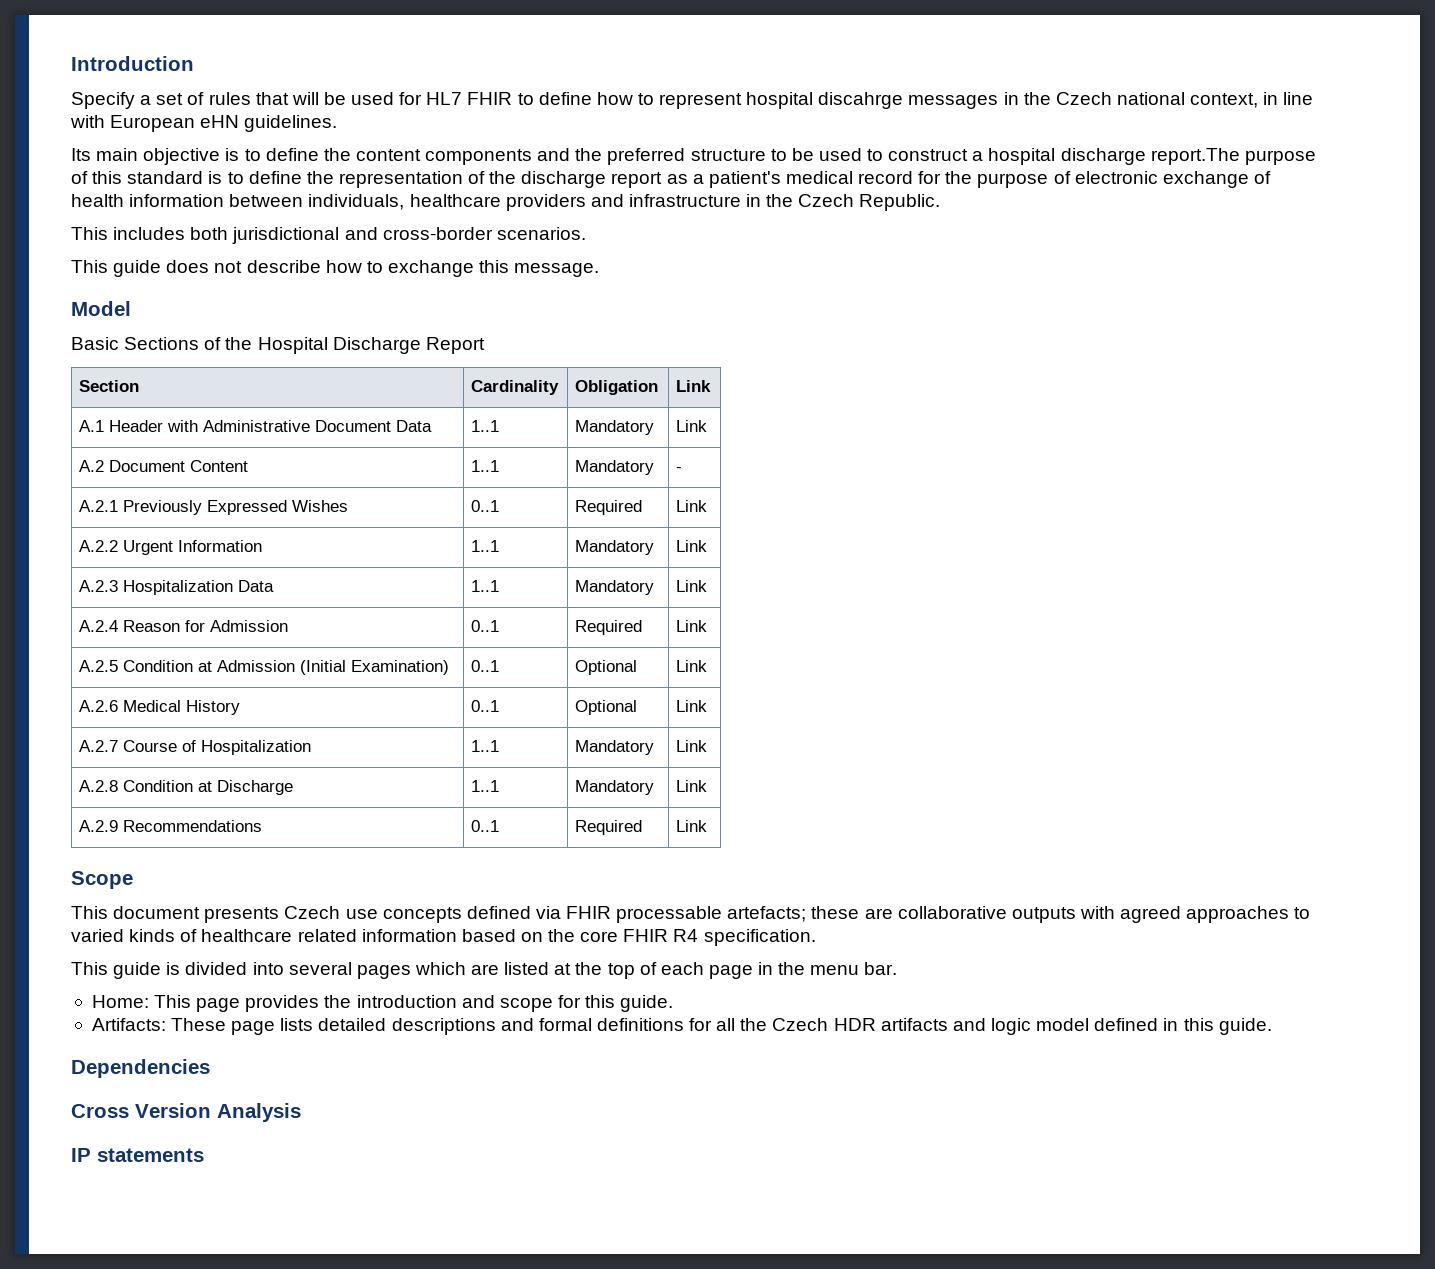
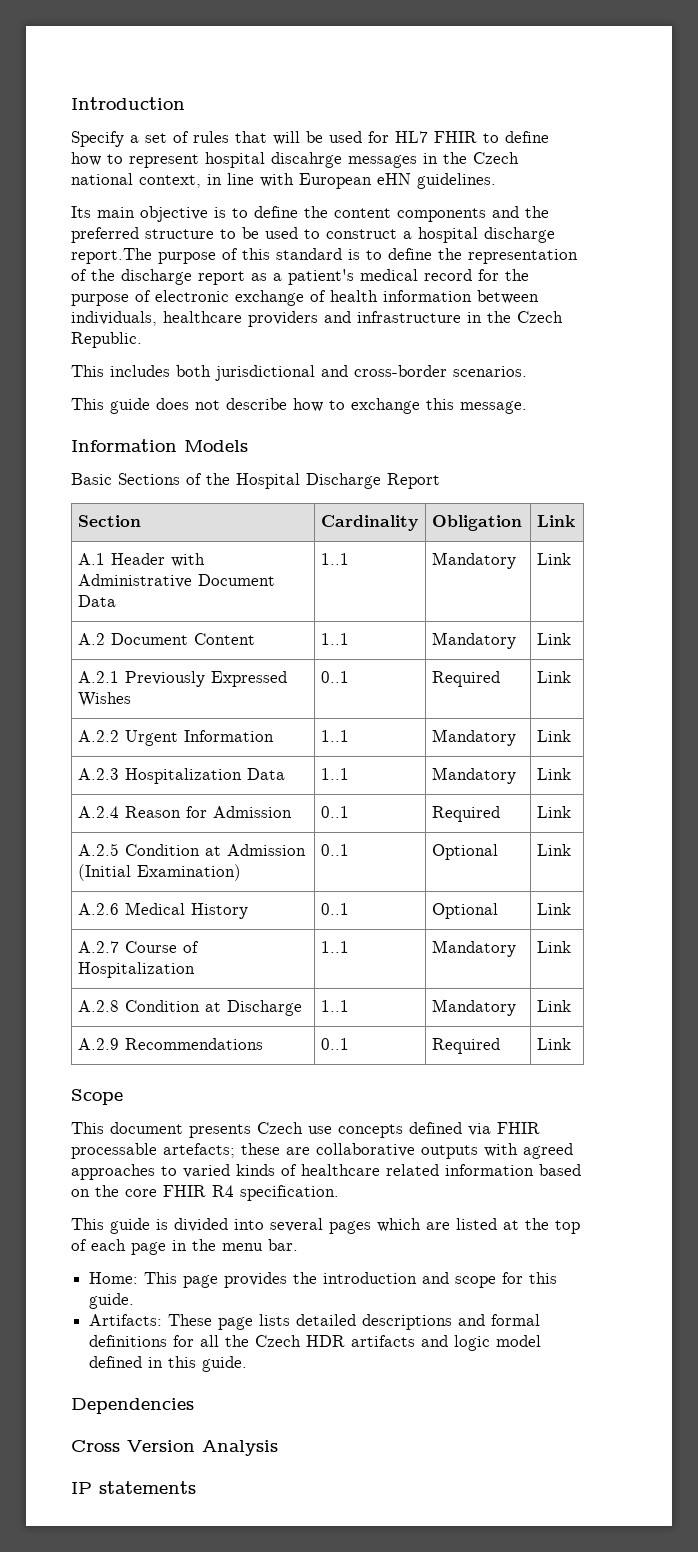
- Model
+ Information Models
- A.2 Document Content | 1..1 | Mandatory | -
+ A.2 Document Content | 1..1 | Mandatory | Link

